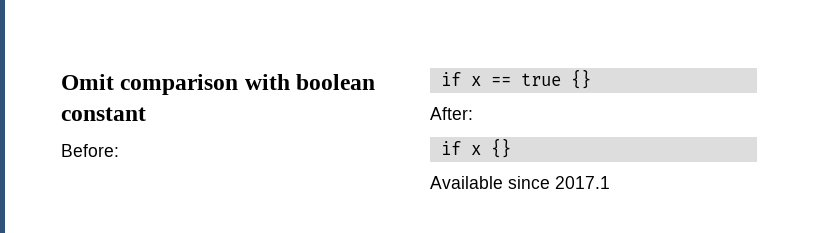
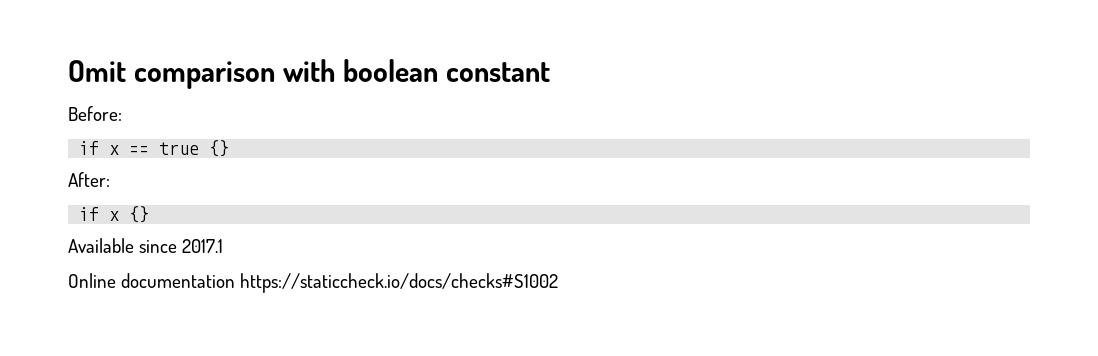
+ Online documentation https://staticcheck.io/docs/checks#S1002

